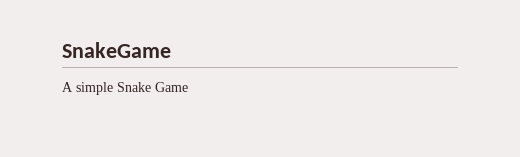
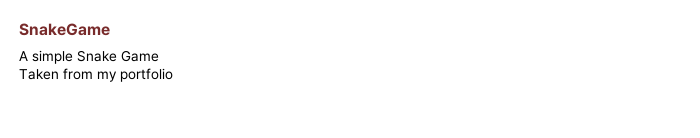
+ Taken from my portfolio

